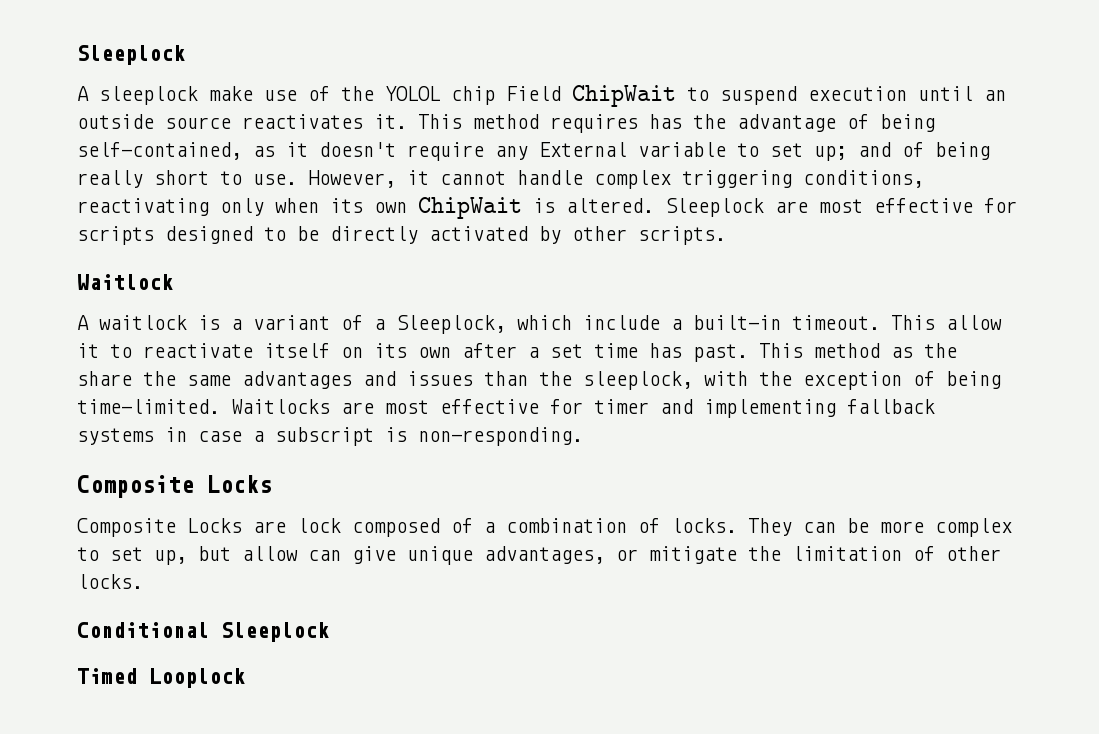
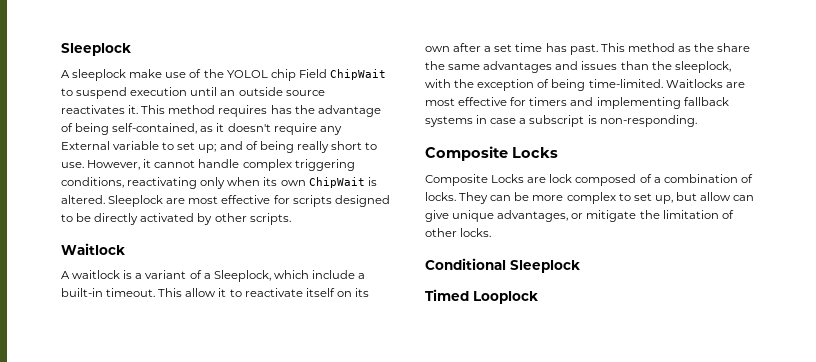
- Waitlocks are most effective for timer and implementing fallback systems in case a subscript is non-responding.
+ Waitlocks are most effective for timers and implementing fallback systems in case a subscript is non-responding.

